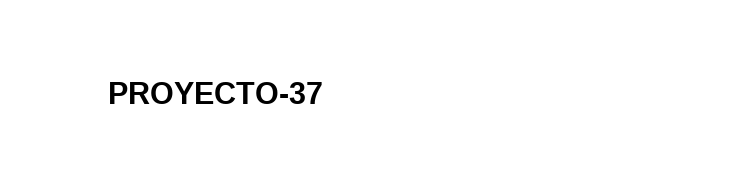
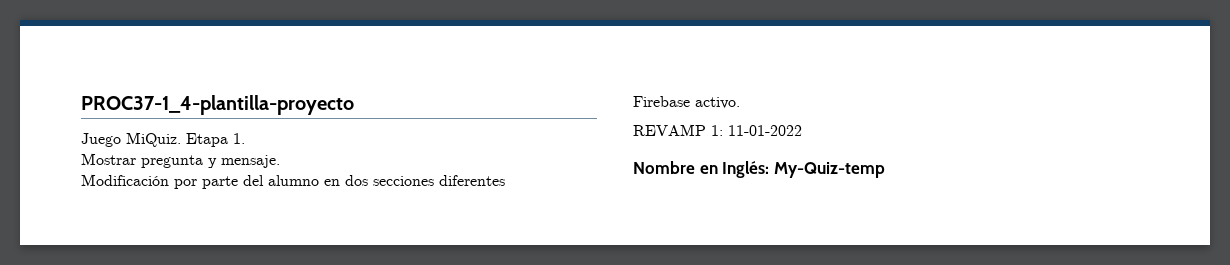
- PROYECTO-37
+ PROC37-1_4-plantilla-proyecto
+ Juego MiQuiz. Etapa 1.
+ Mostrar pregunta y mensaje.
+ Modificación por parte del alumno en dos secciones diferentes
+ Firebase activo.
+ REVAMP 1: 11-01-2022
+ Nombre en Inglés: My-Quiz-temp

